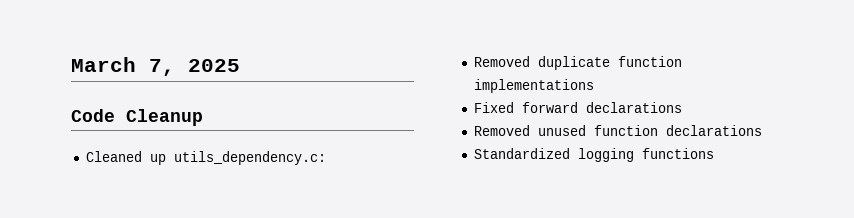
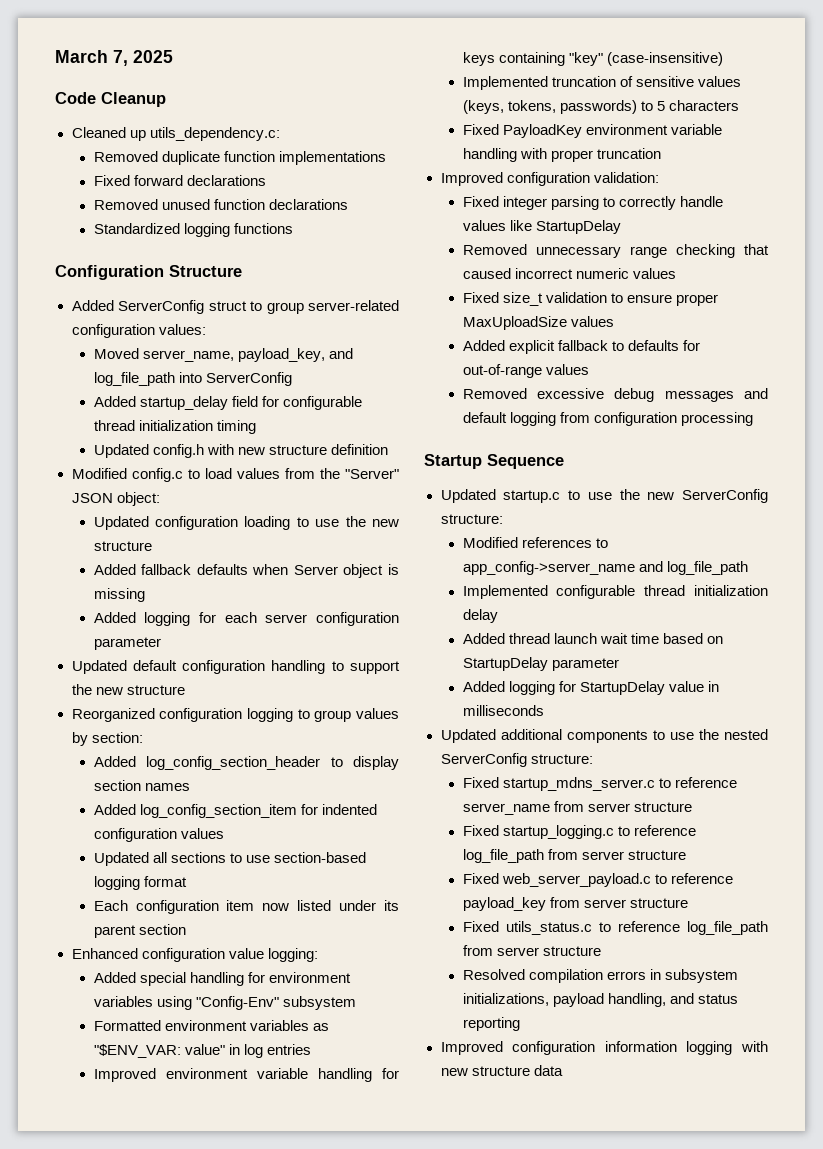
+ Configuration Structure
+ Added ServerConfig struct to group server-related configuration values:
+ Moved server_name, payload_key, and log_file_path into ServerConfig
+ Added startup_delay field for configurable thread initialization timing
+ Updated config.h with new structure definition
+ Modified config.c to load values from the "Server" JSON object:
+ Updated configuration loading to use the new structure
+ Added fallback defaults when Server object is missing
+ Added logging for each server configuration parameter
+ Updated default configuration handling to support the new structure
+ Reorganized configuration logging to group values by section:
+ Added log_config_section_header to display section names
+ Added log_config_section_item for indented configuration values
+ Updated all sections to use section-based logging format
+ Each configuration item now listed under its parent section
+ Enhanced configuration value logging:
+ Added special handling for environment variables using "Config-Env" subsystem
+ Formatted environment variables as "$ENV_VAR: value" in log entries
+ Improved environment variable handling for keys containing "key" (case-insensitive)
+ Implemented truncation of sensitive values (keys, tokens, passwords) to 5 characters
+ Fixed PayloadKey environment variable handling with proper truncation
+ Improved configuration validation:
+ Fixed integer parsing to correctly handle values like StartupDelay
+ Removed unnecessary range checking that caused incorrect numeric values
+ Fixed size_t validation to ensure proper MaxUploadSize values
+ Added explicit fallback to defaults for out-of-range values
+ Removed excessive debug messages and default logging from configuration processing
+ Startup Sequence
+ Updated startup.c to use the new ServerConfig structure:
+ Modified references to app_config->server_name and log_file_path
+ Implemented configurable thread initialization delay
+ Added thread launch wait time based on StartupDelay parameter
+ Added logging for StartupDelay value in milliseconds
+ Updated additional components to use the nested ServerConfig structure:
+ Fixed startup_mdns_server.c to reference server_name from server structure
+ Fixed startup_logging.c to reference log_file_path from server structure
+ Fixed web_server_payload.c to reference payload_key from server structure
+ Fixed utils_status.c to reference log_file_path from server structure
+ Resolved compilation errors in subsystem initializations, payload handling, and status reporting
+ Improved configuration information logging with new structure data

